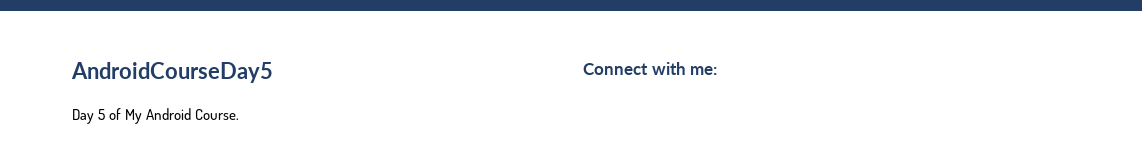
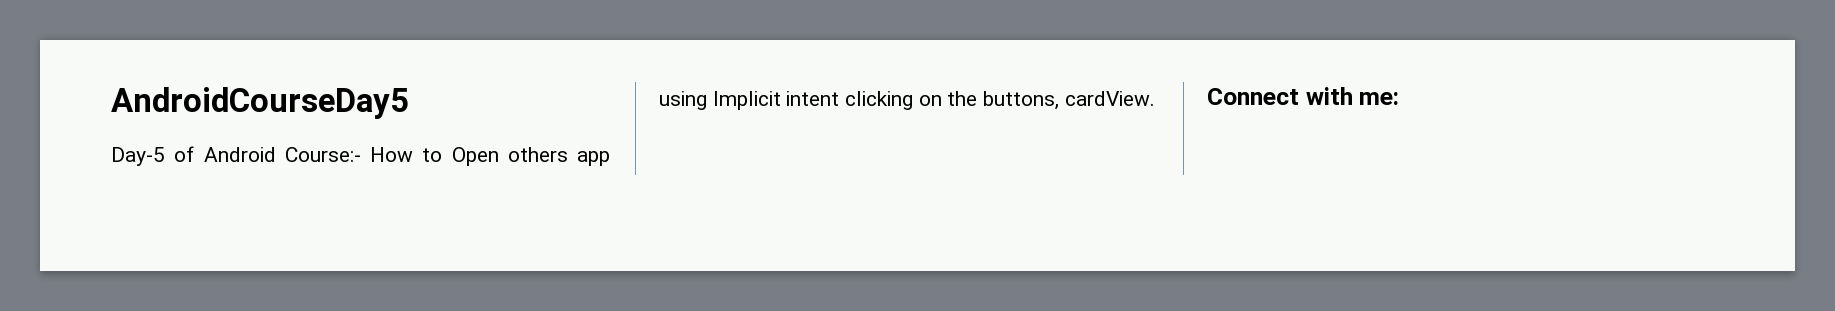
- Day 5 of My Android Course.
+ Day-5 of Android Course:- How to Open others app using Implicit intent clicking on the buttons, cardView.

